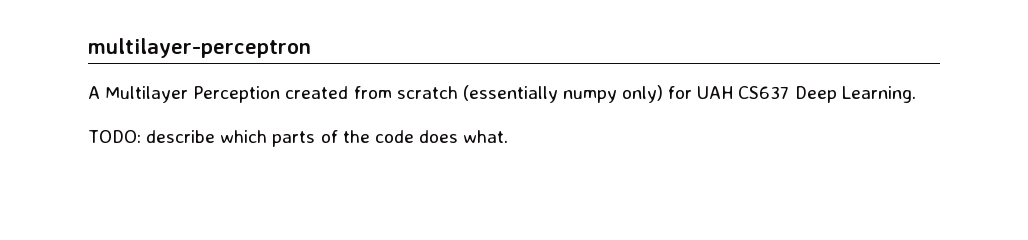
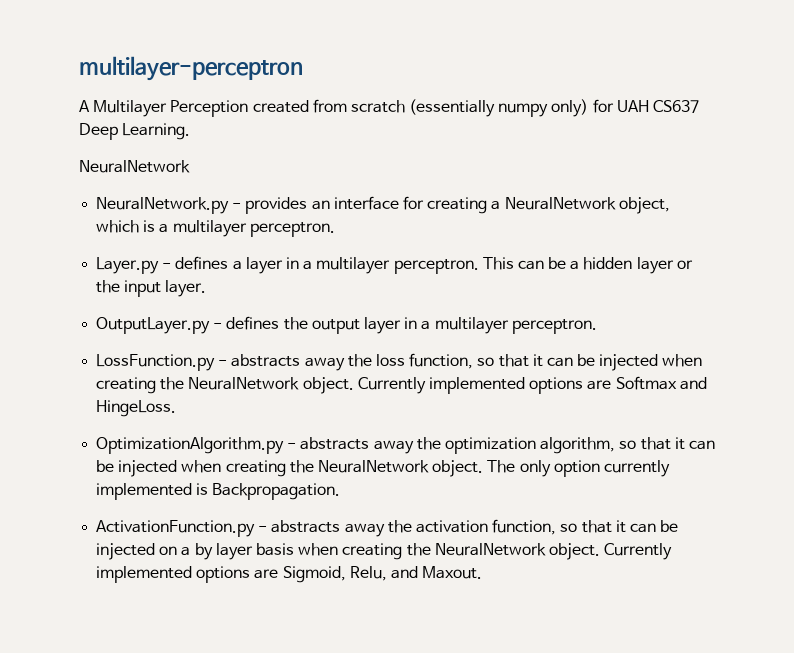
  A Multilayer Perception created from scratch (essentially numpy only) for UAH CS637 Deep Learning.
- TODO: describe which parts of the code does what.
+ NeuralNetwork
+ NeuralNetwork.py - provides an interface for creating a NeuralNetwork object, which is a multilayer perceptron.
+ Layer.py - defines a layer in a multilayer perceptron. This can be a hidden layer or the input layer.
+ OutputLayer.py - defines the output layer in a multilayer perceptron.
+ LossFunction.py - abstracts away the loss function, so that it can be injected when creating the NeuralNetwork object. Currently implemented options are Softmax and HingeLoss.
+ OptimizationAlgorithm.py - abstracts away the optimization algorithm, so that it can be injected when creating the NeuralNetwork object. The only option currently implemented is Backpropagation.
+ ActivationFunction.py - abstracts away the activation function, so that it can be injected on a by layer basis when creating the NeuralNetwork object. Currently implemented options are Sigmoid, Relu, and Maxout.

